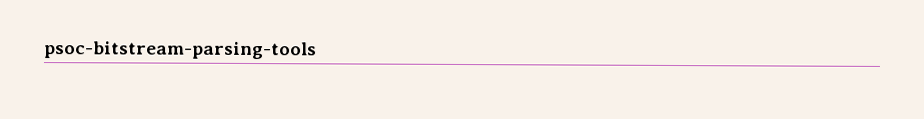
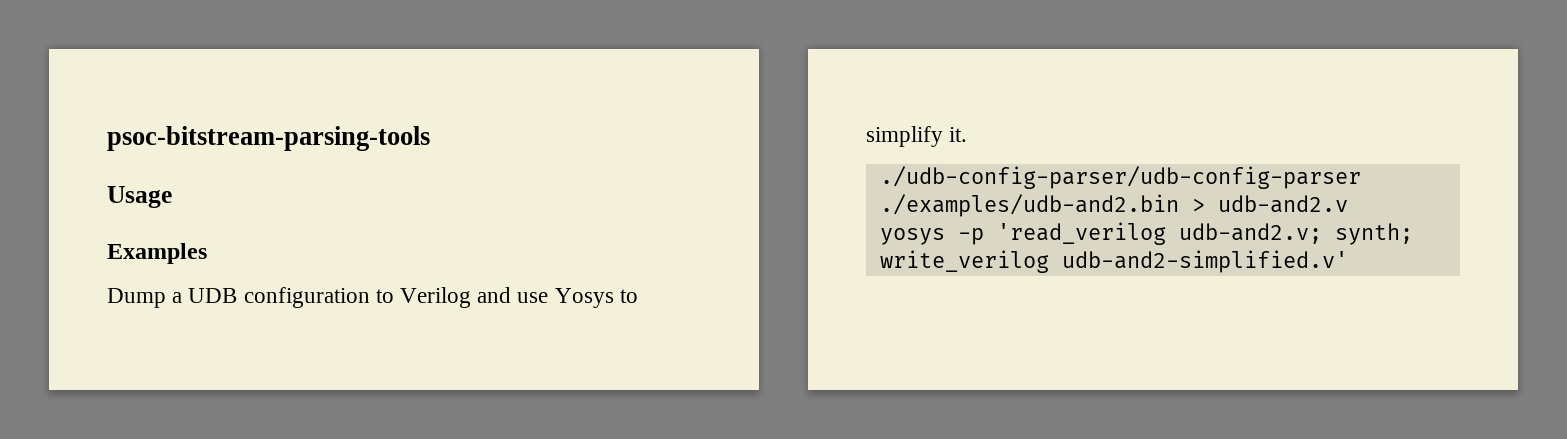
+ Usage
+ Examples
+ Dump a UDB configuration to Verilog and use Yosys to simplify it.
+ ./udb-config-parser/udb-config-parser ./examples/udb-and2.bin > udb-and2.v
+ yosys -p 'read_verilog udb-and2.v; synth; write_verilog udb-and2-simplified.v'

